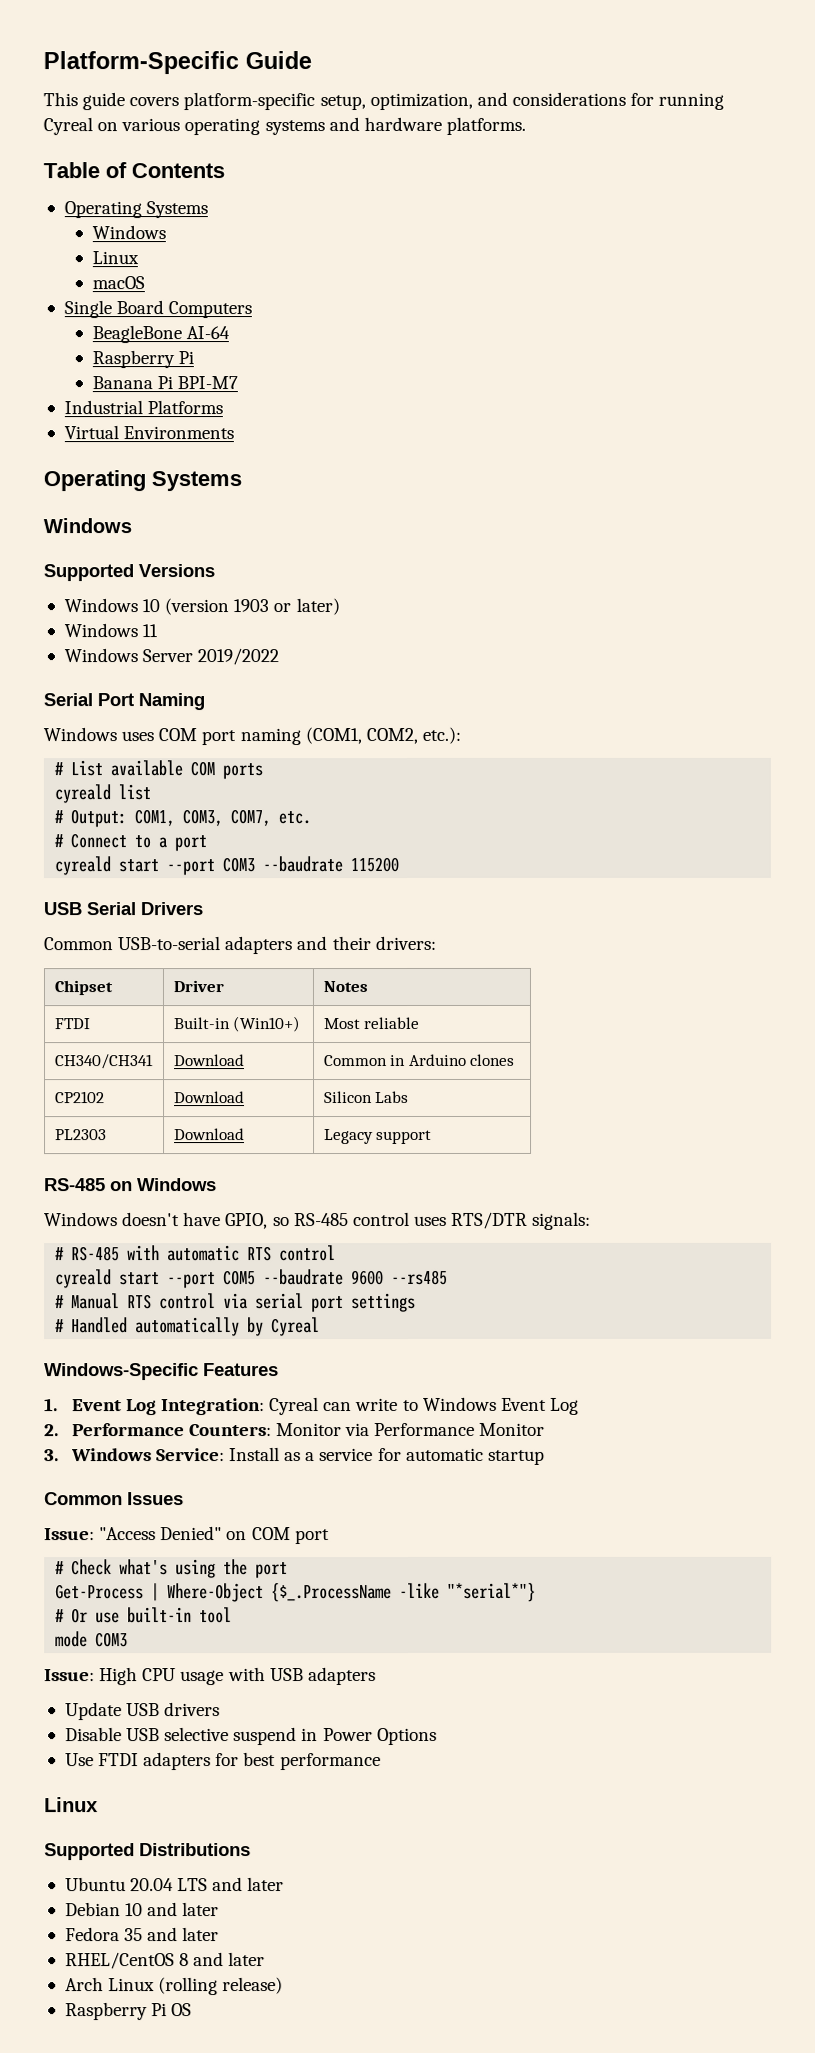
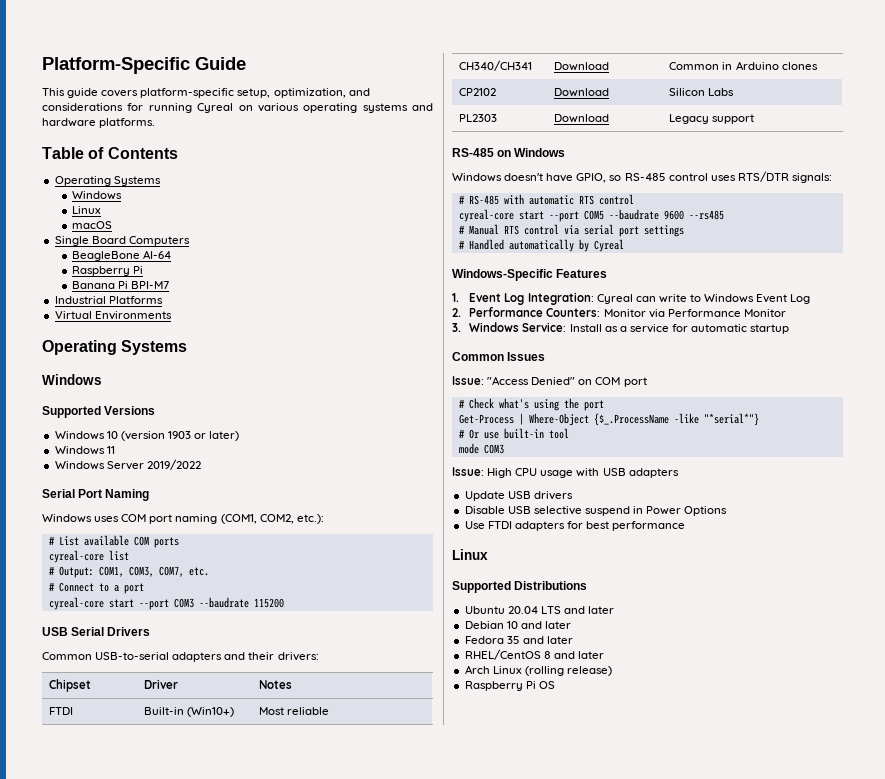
- cyreald list
+ cyreal-core list
- cyreald start --port COM3 --baudrate 115200
+ cyreal-core start --port COM3 --baudrate 115200
- cyreald start --port COM5 --baudrate 9600 --rs485
+ cyreal-core start --port COM5 --baudrate 9600 --rs485

